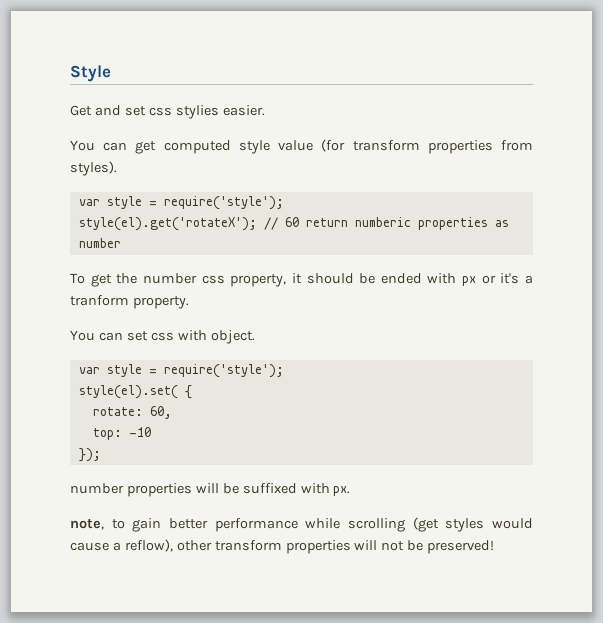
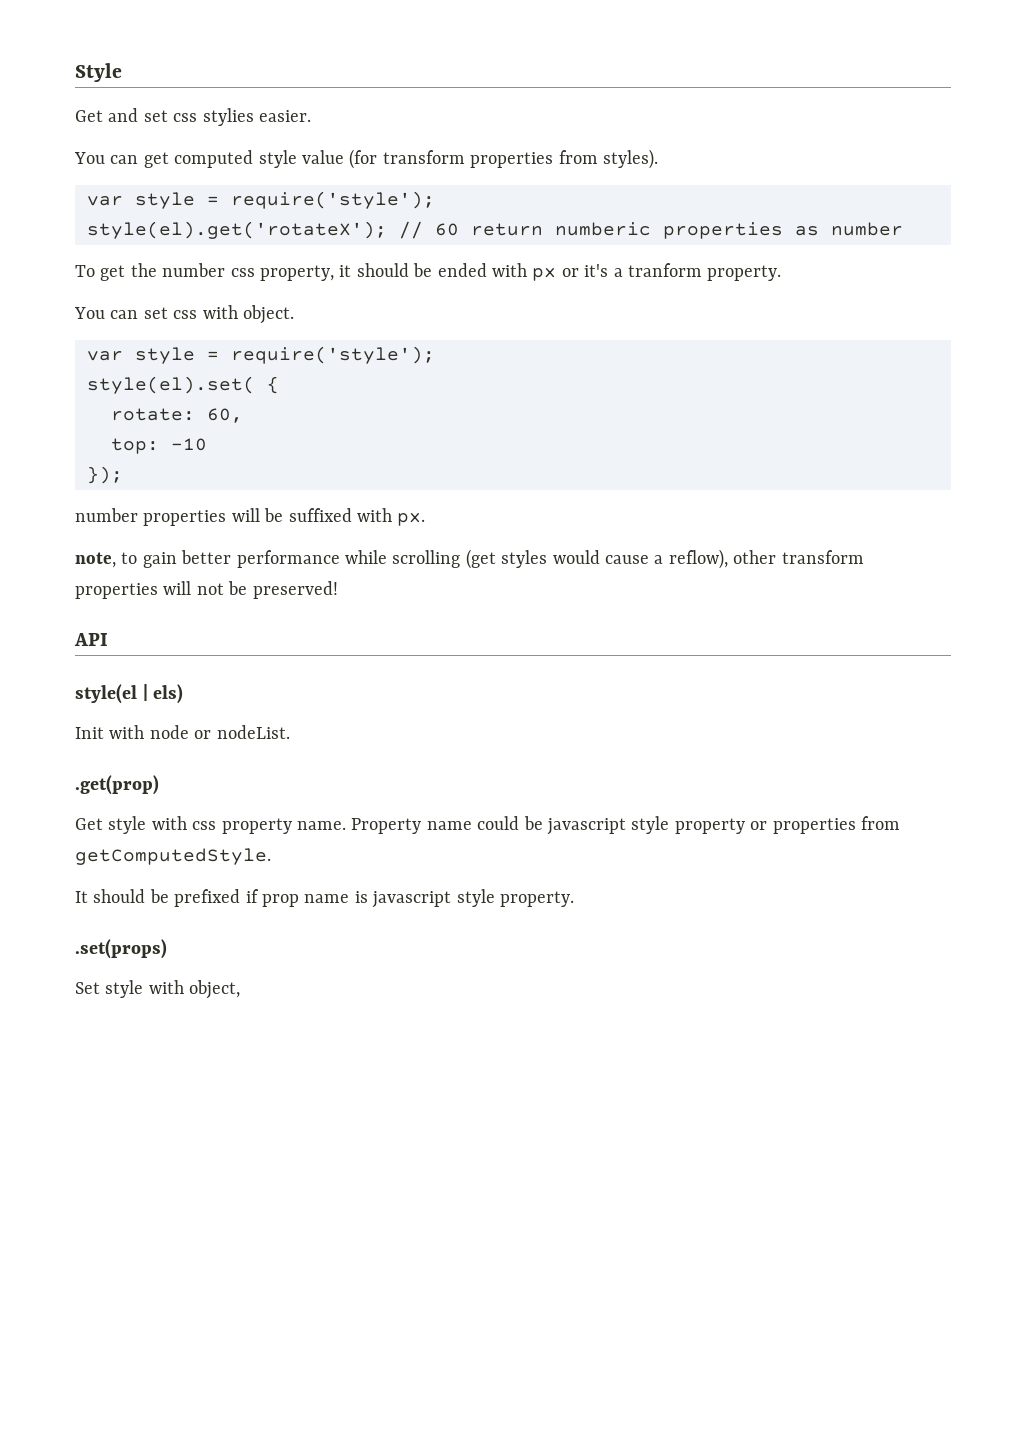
+ API
+ style(el | els)
+ Init with node or nodeList.
+ .get(prop)
+ Get style with css property name. Property name could be javascript style property or properties from getComputedStyle.
+ It should be prefixed if prop name is javascript style property.
+ .set(props)
+ Set style with object,

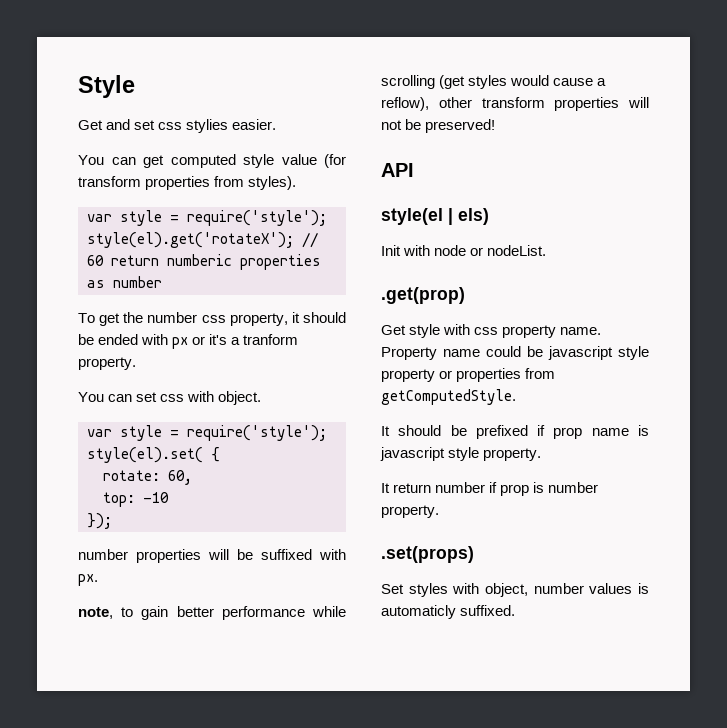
+ It return number if prop is number property.
- Set style with object,
+ Set styles with object, number values is automaticly suffixed.

